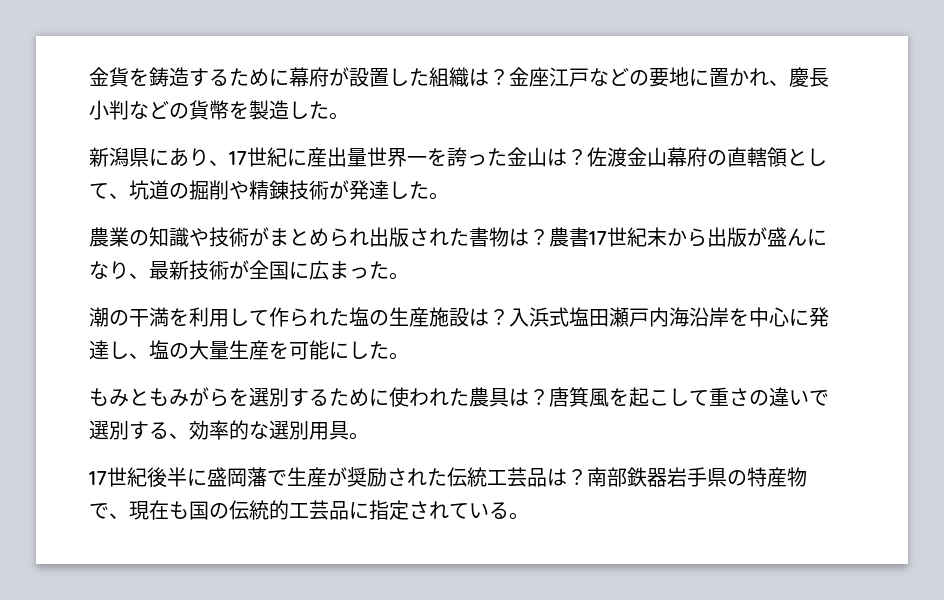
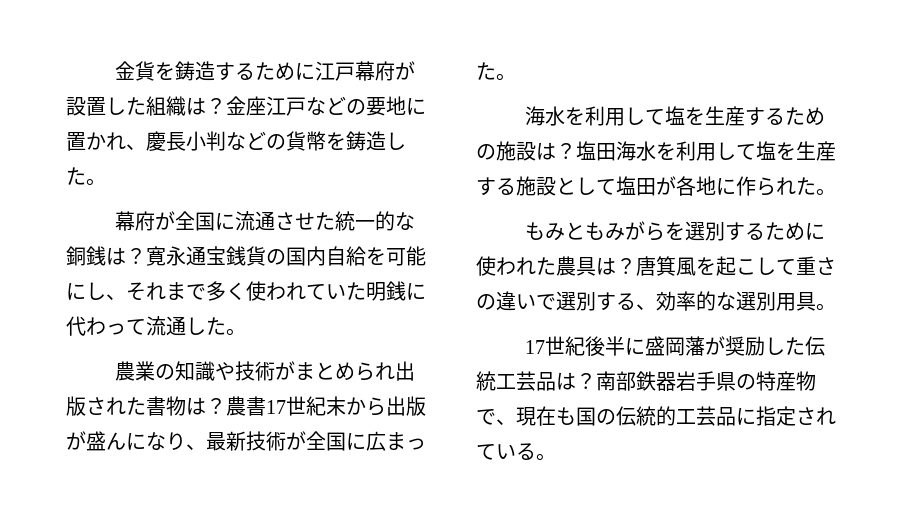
- 金貨を鋳造するために幕府が設置した組織は？
+ 金貨を鋳造するために江戸幕府が設置した組織は？
- 金座江戸などの要地に置かれ、慶長小判などの貨幣を製造した。
+ 金座江戸などの要地に置かれ、慶長小判などの貨幣を鋳造した。
- 新潟県にあり、17世紀に産出量世界一を誇った金山は？佐渡金山幕府の直轄領として、坑道の掘削や精錬技術が発達した。
+ 幕府が全国に流通させた統一的な銅銭は？寛永通宝銭貨の国内自給を可能にし、それまで多く使われていた明銭に代わって流通した。
- 潮の干満を利用して作られた塩の生産施設は？入浜式塩田瀬戸内海沿岸を中心に発達し、塩の大量生産を可能にした。
+ 海水を利用して塩を生産するための施設は？塩田海水を利用して塩を生産する施設として塩田が各地に作られた。
- 17世紀後半に盛岡藩で生産が奨励された伝統工芸品は？
+ 17世紀後半に盛岡藩が奨励した伝統工芸品は？

